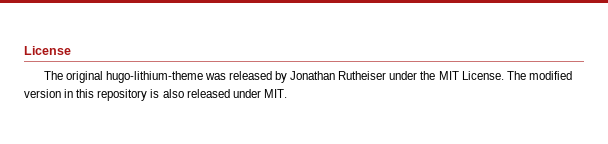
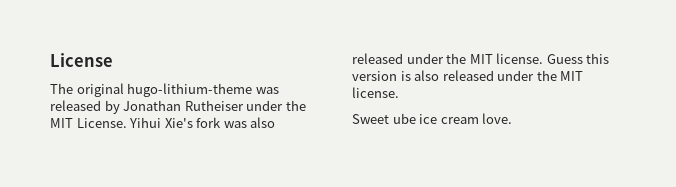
- The modified version in this repository is also released under MIT.
+ Yihui Xie's fork was also released under the MIT license. Guess this version is also released under the MIT license.
+ Sweet ube ice cream love.

